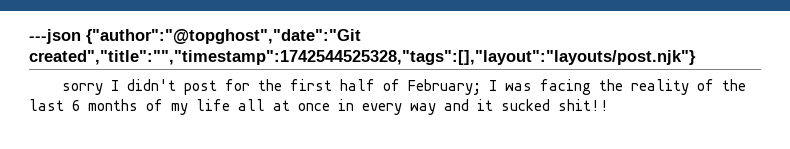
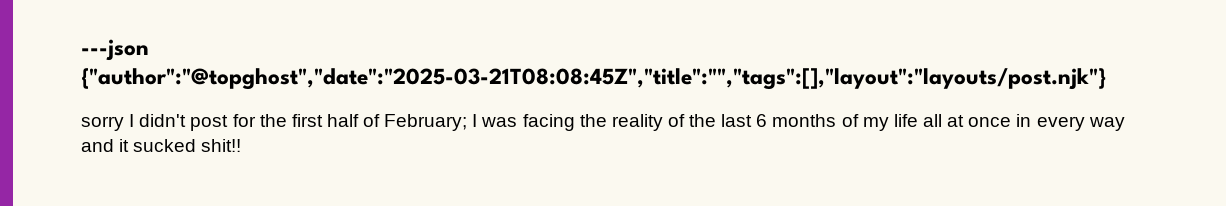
- ---json {"author":"@topghost","date":"Git created","title":"","timestamp":1742544525328,"tags":[],"layout":"layouts/post.njk"}
+ ---json {"author":"@topghost","date":"2025-03-21T08:08:45Z","title":"","tags":[],"layout":"layouts/post.njk"}

